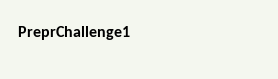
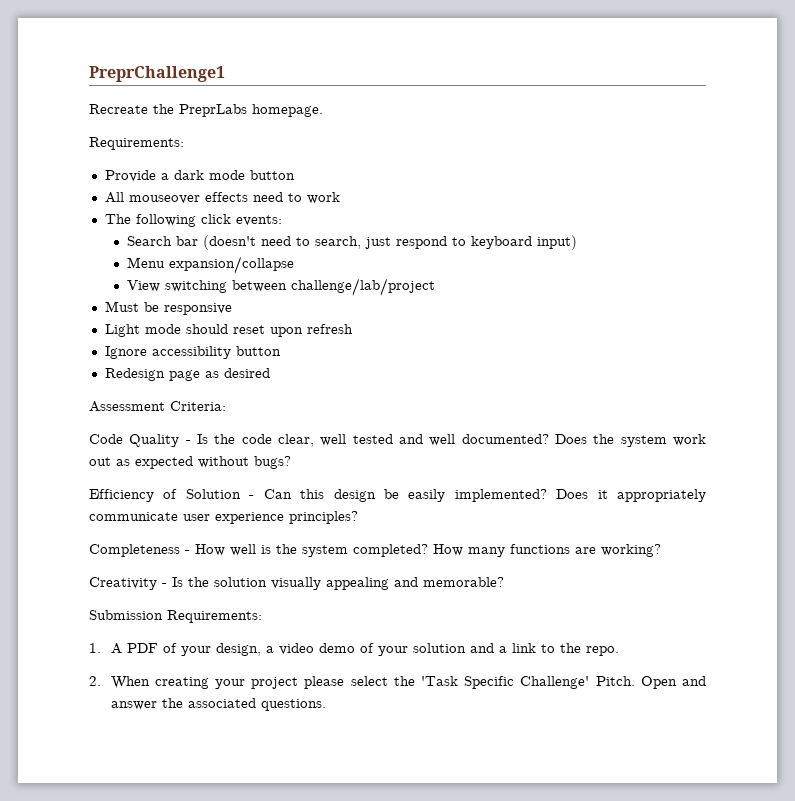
+ Recreate the PreprLabs homepage.
+ Requirements:
+ Provide a dark mode button
+ All mouseover effects need to work
+ The following click events:
+ Search bar (doesn't need to search, just respond to keyboard input)
+ Menu expansion/collapse
+ View switching between challenge/lab/project
+ Must be responsive
+ Light mode should reset upon refresh
+ Ignore accessibility button
+ Redesign page as desired
+ Assessment Criteria:
+ Code Quality - Is the code clear, well tested and well documented? Does the system work out as expected without bugs?
+ Efficiency of Solution - Can this design be easily implemented? Does it appropriately communicate user experience principles?
+ Completeness - How well is the system completed? How many functions are working?
+ Creativity - Is the solution visually appealing and memorable?
+ Submission Requirements:
+ 1. A PDF of your design, a video demo of your solution and a link to the repo.
+ 2. When creating your project please select the 'Task Specific Challenge' Pitch. Open and answer the associated questions.

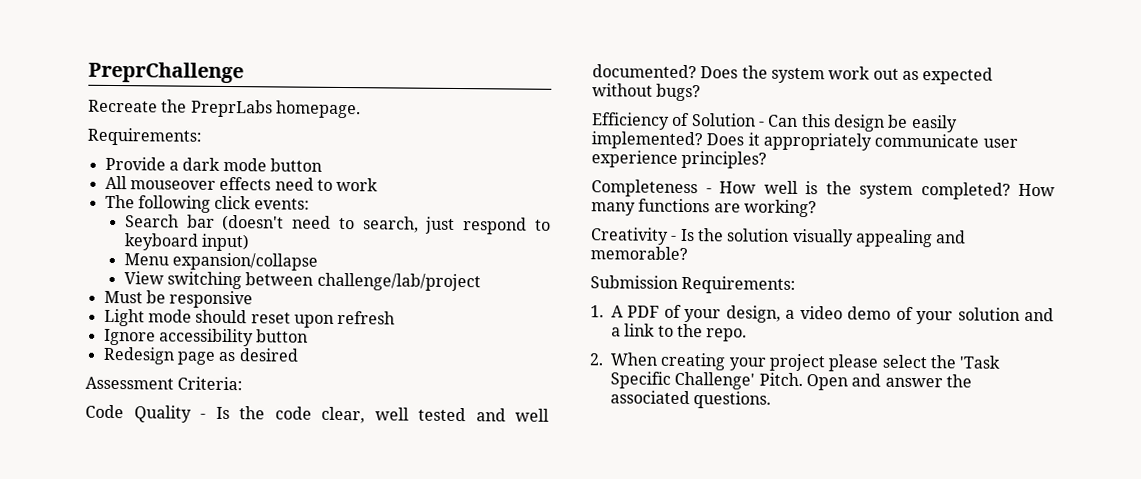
- PreprChallenge1
+ PreprChallenge

